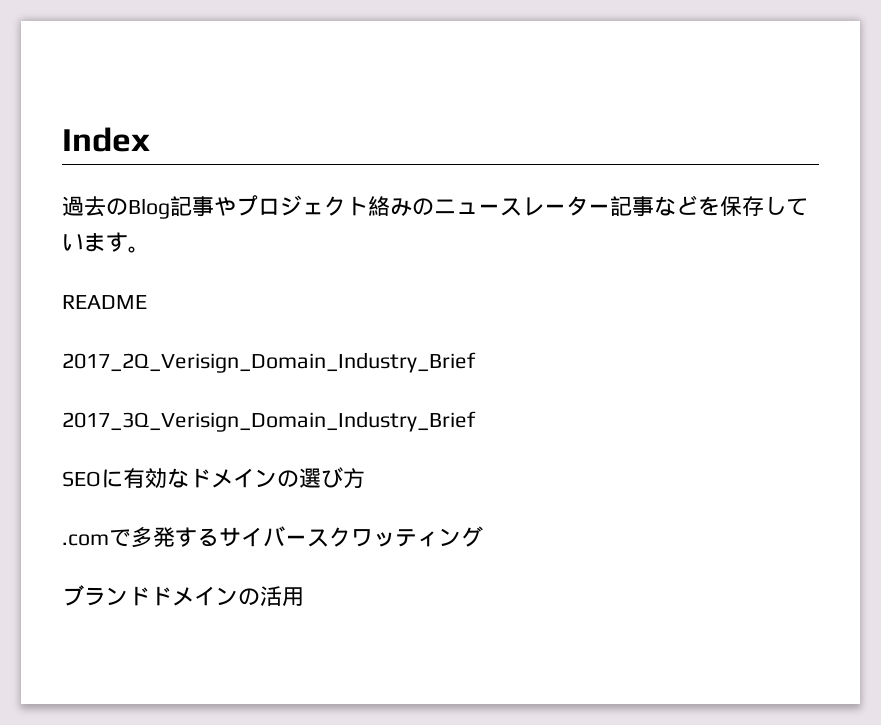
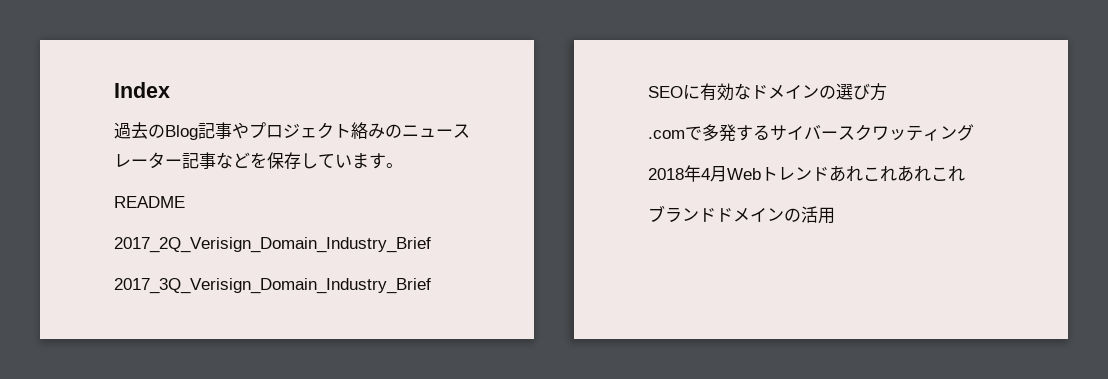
+ 2018年4月Webトレンドあれこれあれこれ

